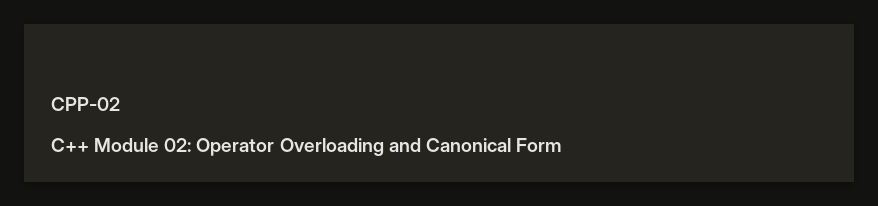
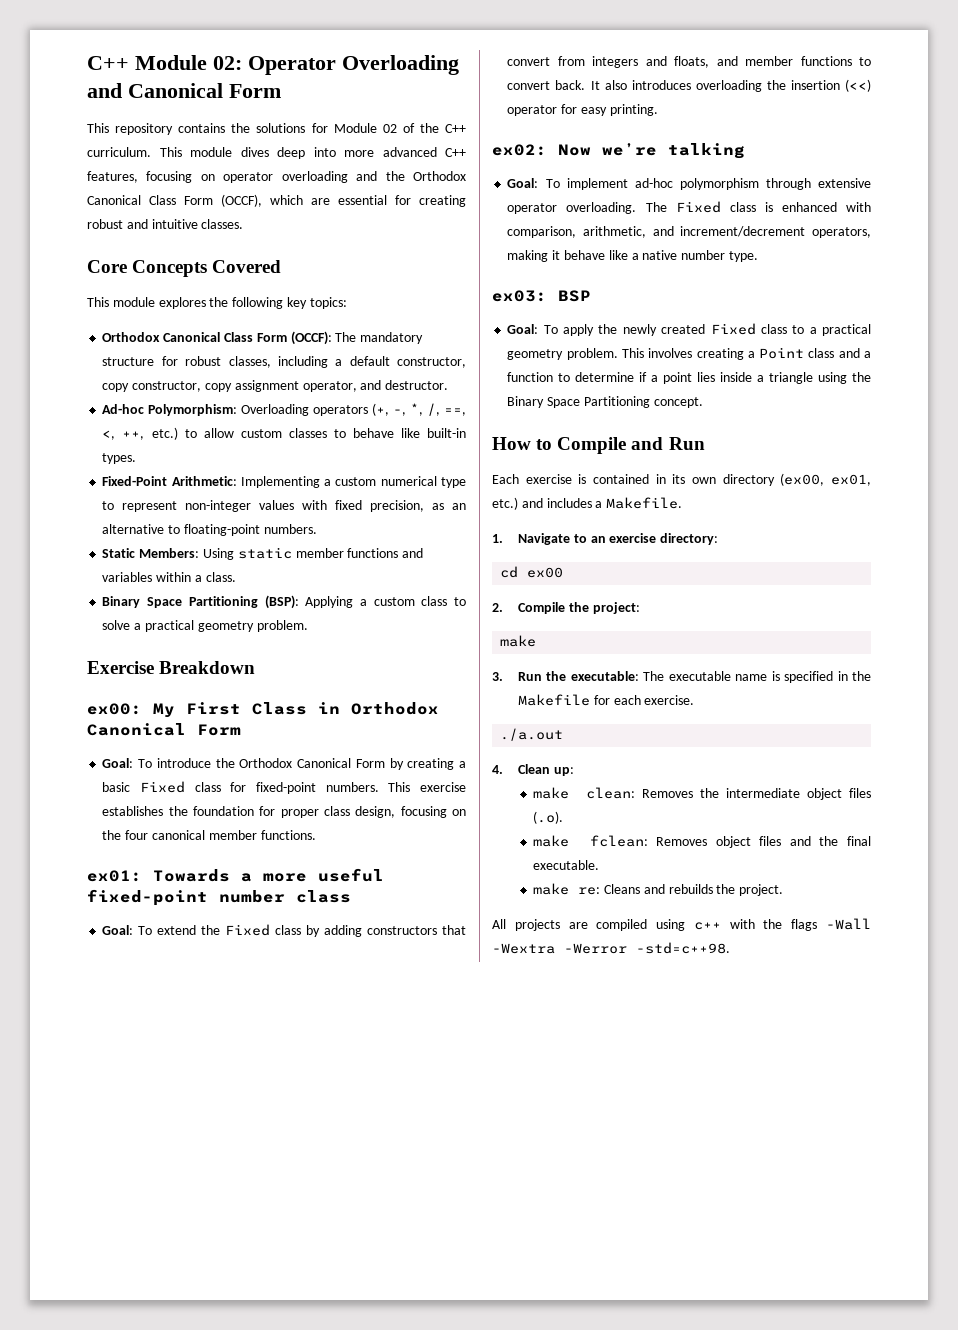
- CPP-02
+ This repository contains the solutions for Module 02 of the C++ curriculum. This module dives deep into more advanced C++ features, focusing on operator overloading and the Orthodox Canonical Class Form (OCCF), which are essential for creating robust and intuitive classes.
+ Core Concepts Covered
+ This module explores the following key topics:
+ Orthodox Canonical Class Form (OCCF): The mandatory structure for robust classes, including a default constructor, copy constructor, copy assignment operator, and destructor.
+ Ad-hoc Polymorphism: Overloading operators (+, -, *, /, ==, <, ++, etc.) to allow custom classes to behave like built-in types.
+ Fixed-Point Arithmetic: Implementing a custom numerical type to represent non-integer values with fixed precision, as an alternative to floating-point numbers.
+ Static Members: Using static member functions and variables within a class.
+ Binary Space Partitioning (BSP): Applying a custom class to solve a practical geometry problem.
+ Exercise Breakdown
+ ex00: My First Class in Orthodox Canonical Form
+ Goal: To introduce the Orthodox Canonical Form by creating a basic Fixed class for fixed-point numbers. This exercise establishes the foundation for proper class design, focusing on the four canonical member functions.
+ ex01: Towards a more useful fixed-point number class
+ Goal: To extend the Fixed class by adding constructors that convert from integers and floats, and member functions to convert back. It also introduces overloading the insertion (<<) operator for easy printing.
+ ex02: Now we’re talking
+ Goal: To implement ad-hoc polymorphism through extensive operator overloading. The Fixed class is enhanced with comparison, arithmetic, and increment/decrement operators, making it behave like a native number type.
+ ex03: BSP
+ Goal: To apply the newly created Fixed class to a practical geometry problem. This involves creating a Point class and a function to determine if a point lies inside a triangle using the Binary Space Partitioning concept.
+ How to Compile and Run
+ Each exercise is contained in its own directory (ex00, ex01, etc.) and includes a Makefile.
+ 1. Navigate to an exercise directory:
+ cd ex00
+ 2. Compile the project:
+ make
+ 3. Run the executable: The executable name is specified in the Makefile for each exercise.
+ ./a.out
+ 4. Clean up:
+ make clean: Removes the intermediate object files (.o).
+ make fclean: Removes object files and the final executable.
+ make re: Cleans and rebuilds the project.
+ All projects are compiled using c++ with the flags -Wall -Wextra -Werror -std=c++98.

